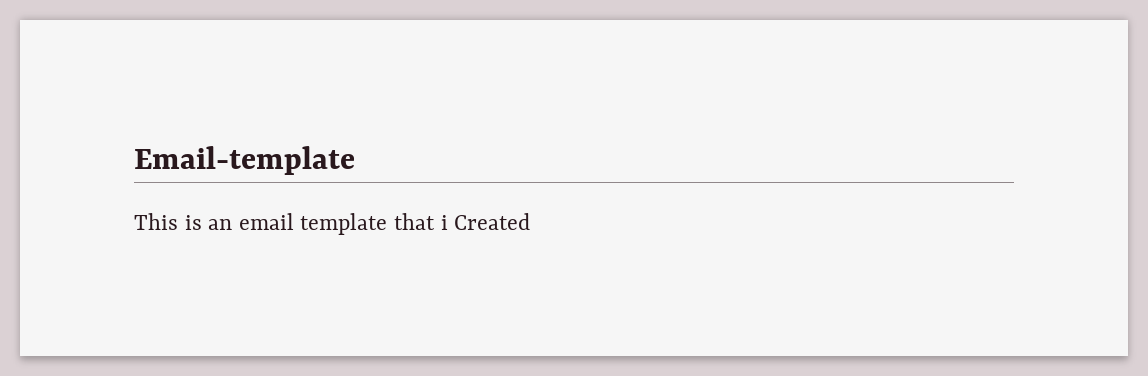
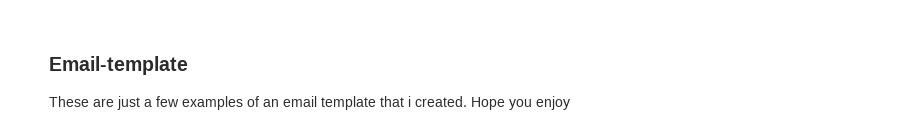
- This is an email template that i Created
+ These are just a few examples of an email template that i created. Hope you enjoy

